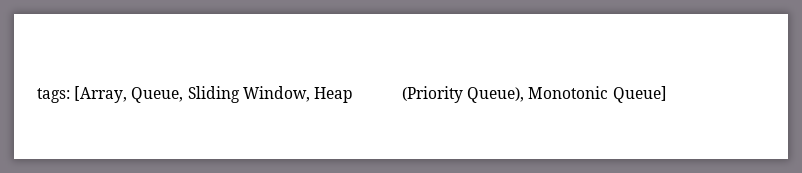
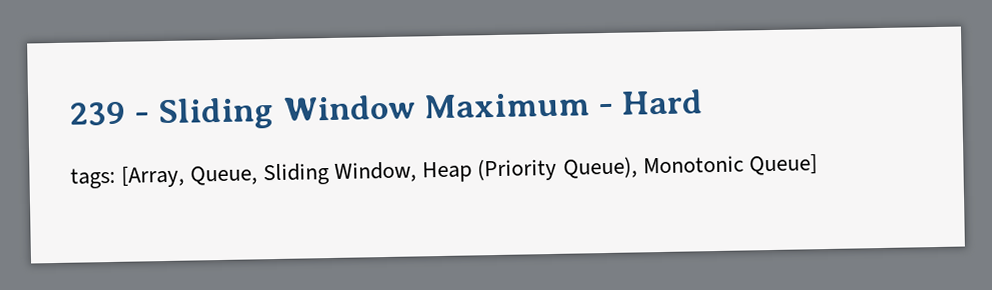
+ 239 - Sliding Window Maximum - Hard

